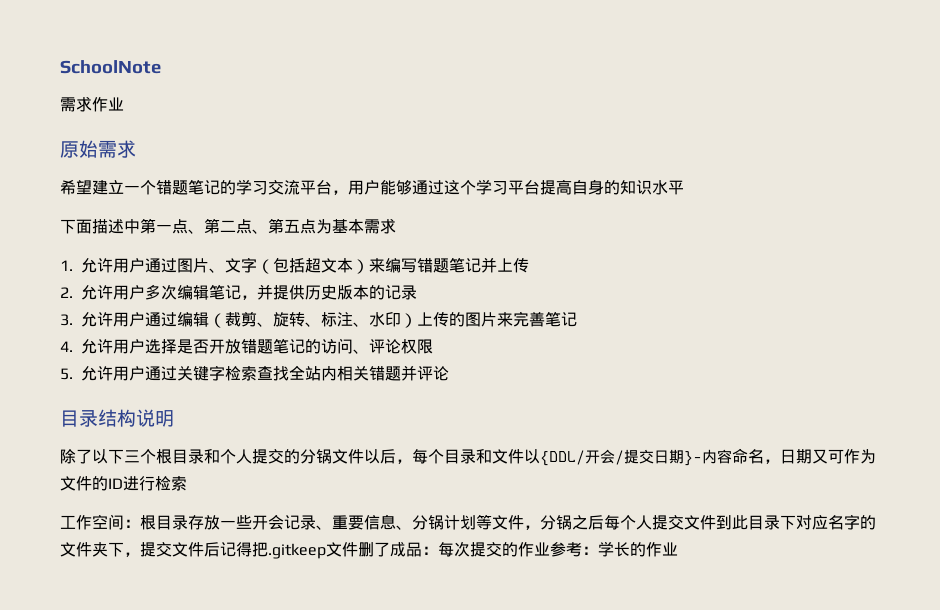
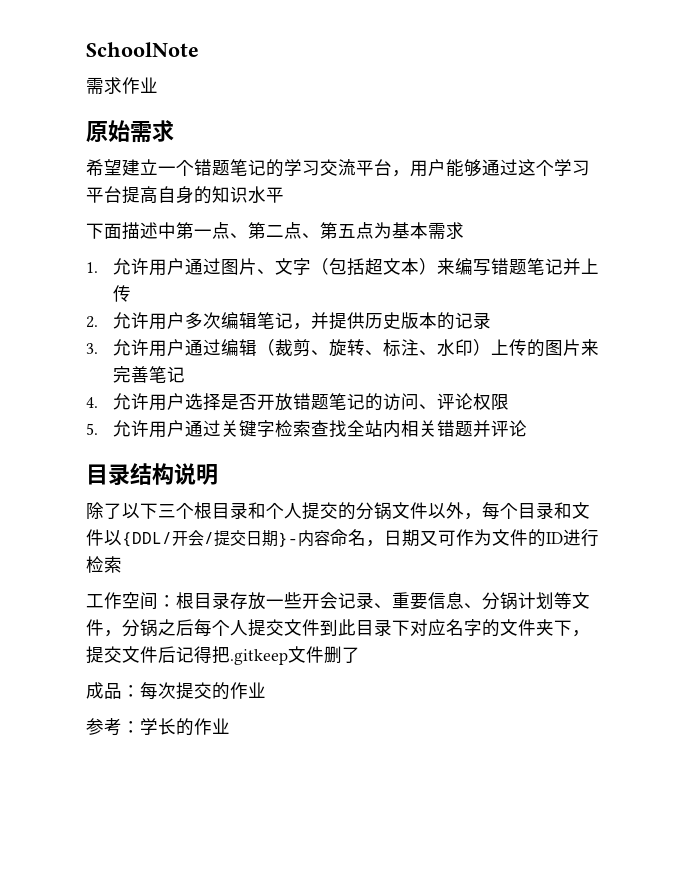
- 除了以下三个根目录和个人提交的分锅文件以后，每个目录和文件以{DDL/开会/提交日期}-内容命名，日期又可作为文件的ID进行检索
+ 除了以下三个根目录和个人提交的分锅文件以外，每个目录和文件以{DDL/开会/提交日期}-内容命名，日期又可作为文件的ID进行检索
- 工作空间：根目录存放一些开会记录、重要信息、分锅计划等文件，分锅之后每个人提交文件到此目录下对应名字的文件夹下，提交文件后记得把.gitkeep文件删了成品：每次提交的作业参考：学长的作业
+ 工作空间：根目录存放一些开会记录、重要信息、分锅计划等文件，分锅之后每个人提交文件到此目录下对应名字的文件夹下，提交文件后记得把.gitkeep文件删了
+ 成品：每次提交的作业
+ 参考：学长的作业

